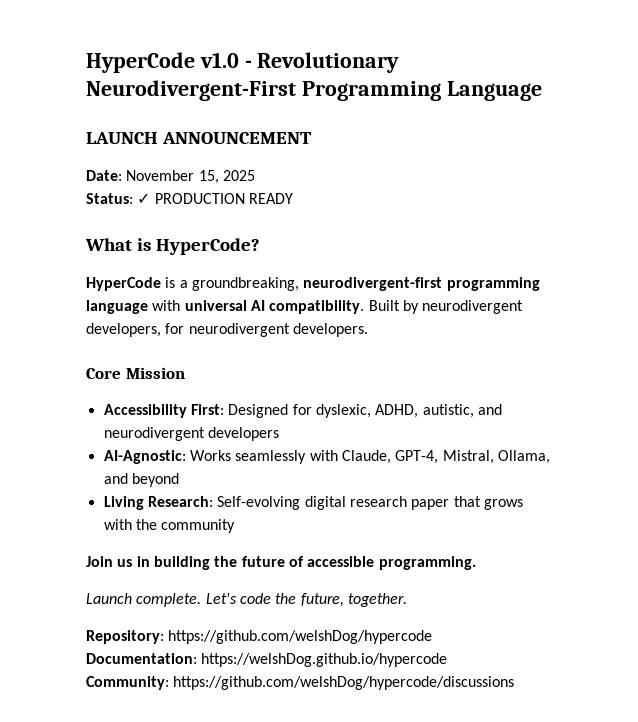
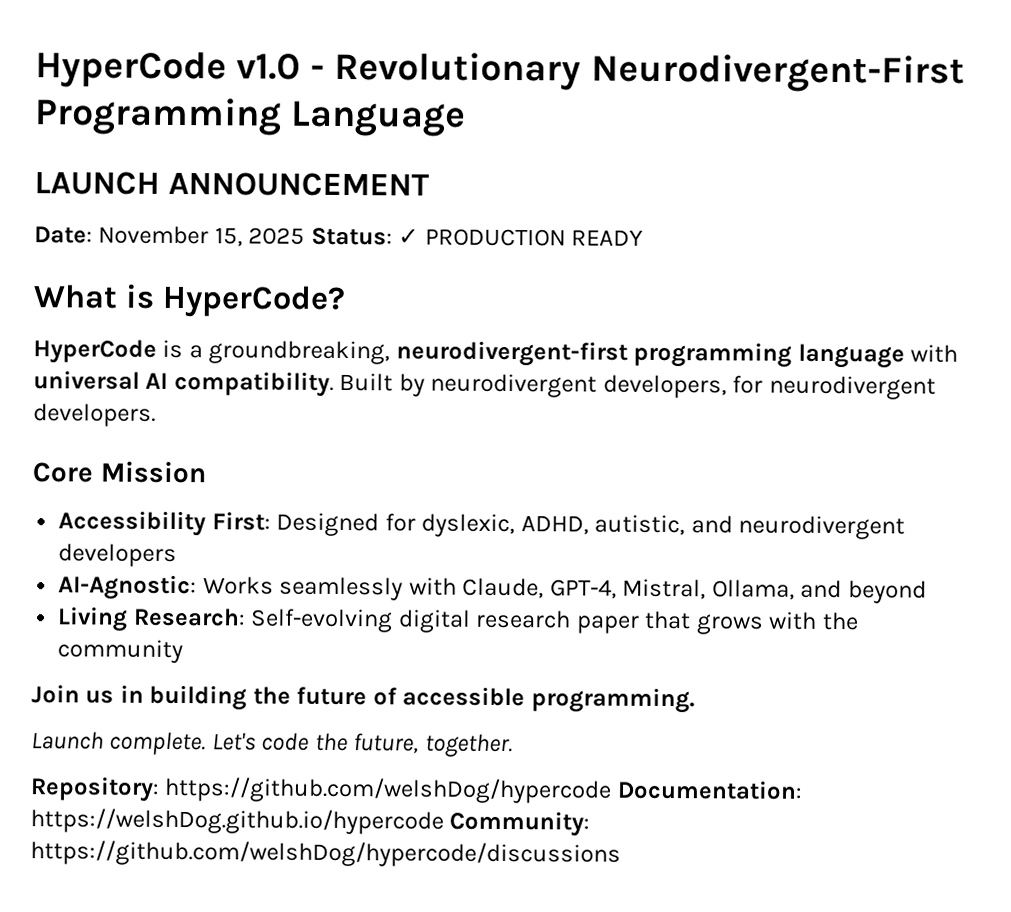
- Date: November 15, 2025
- Status: ✓ PRODUCTION READY
+ Date: November 15, 2025 Status: ✓ PRODUCTION READY
- Repository: https://github.com/welshDog/hypercode
- Documentation: https://welshDog.github.io/hypercode
- Community: https://github.com/welshDog/hypercode/discussions
+ Repository: https://github.com/welshDog/hypercode Documentation: https://welshDog.github.io/hypercode Community: https://github.com/welshDog/hypercode/discussions

